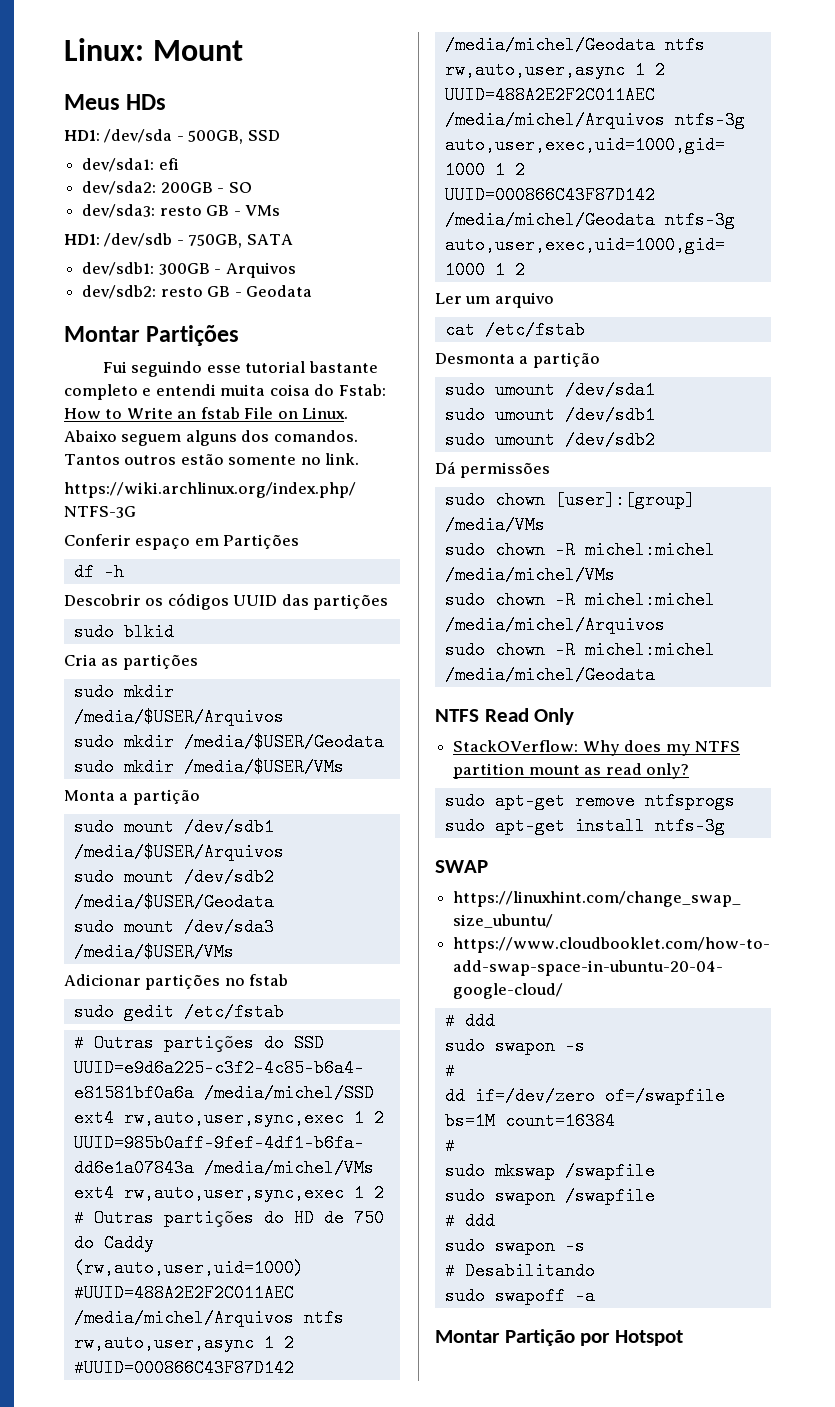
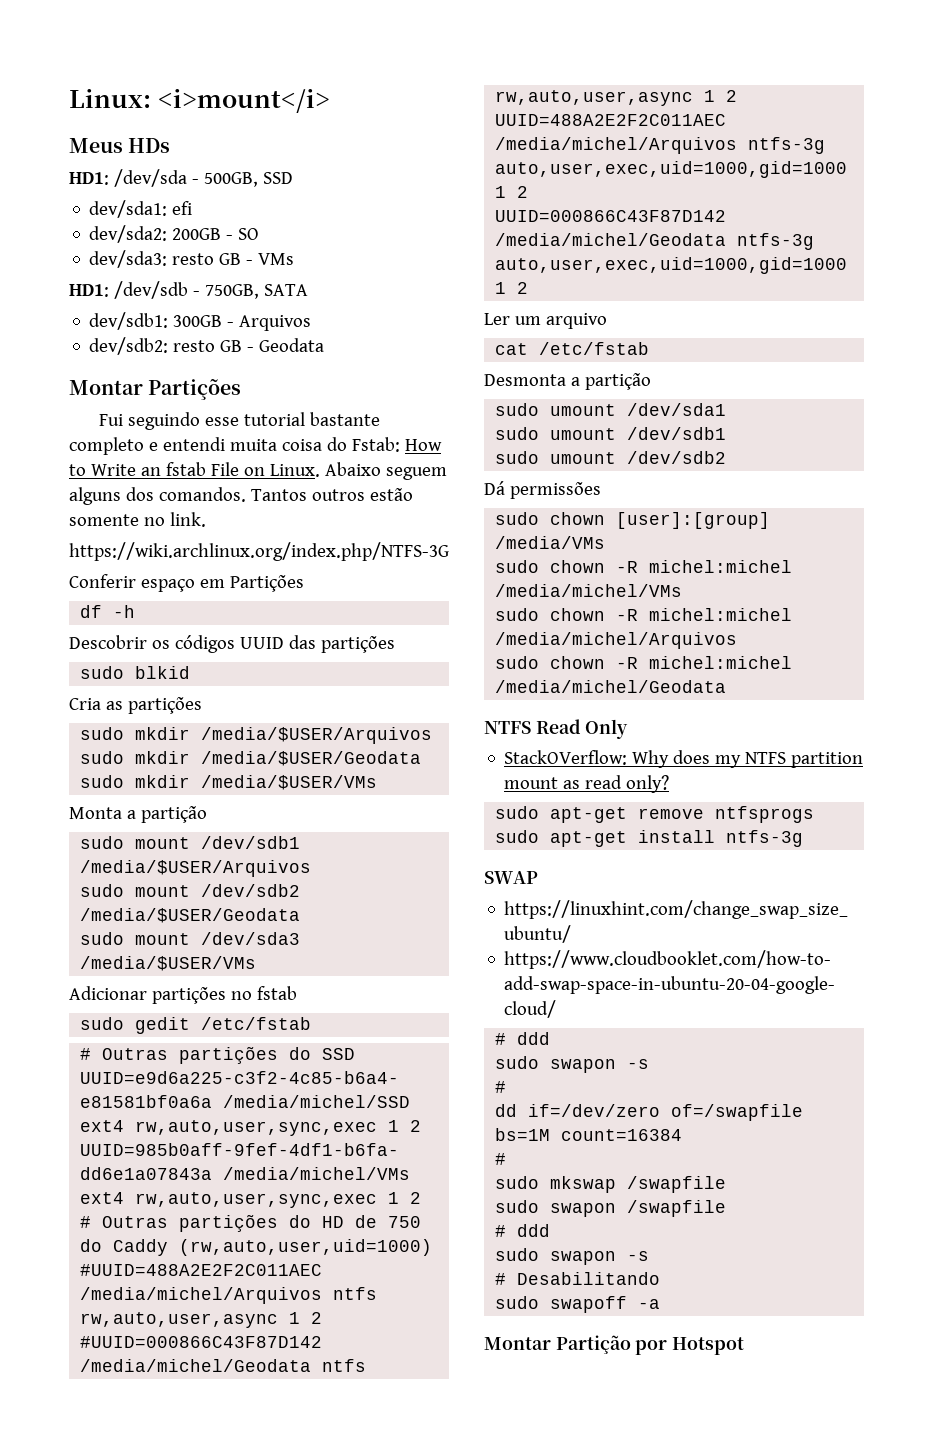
- Linux: Mount
+ Linux: <i>mount</i>

